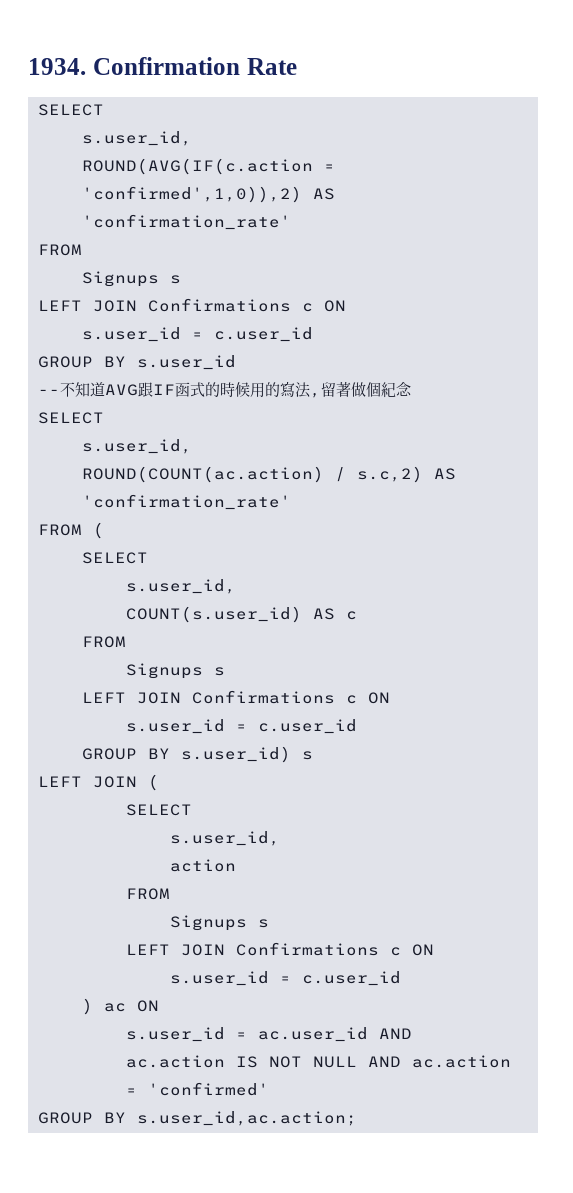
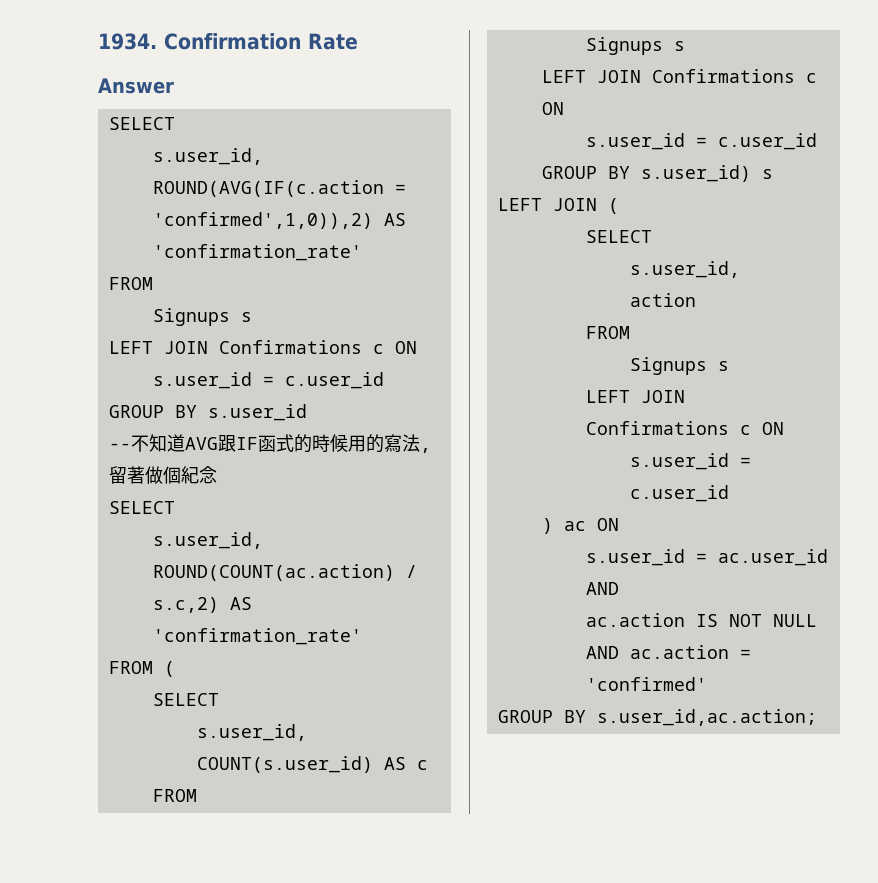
+ Answer

